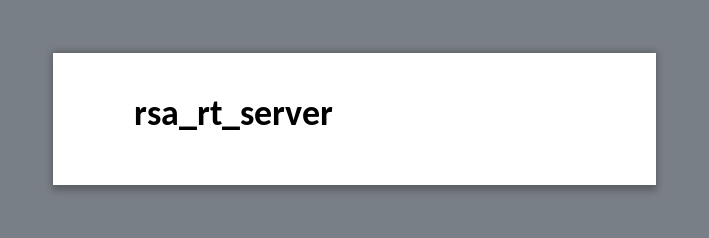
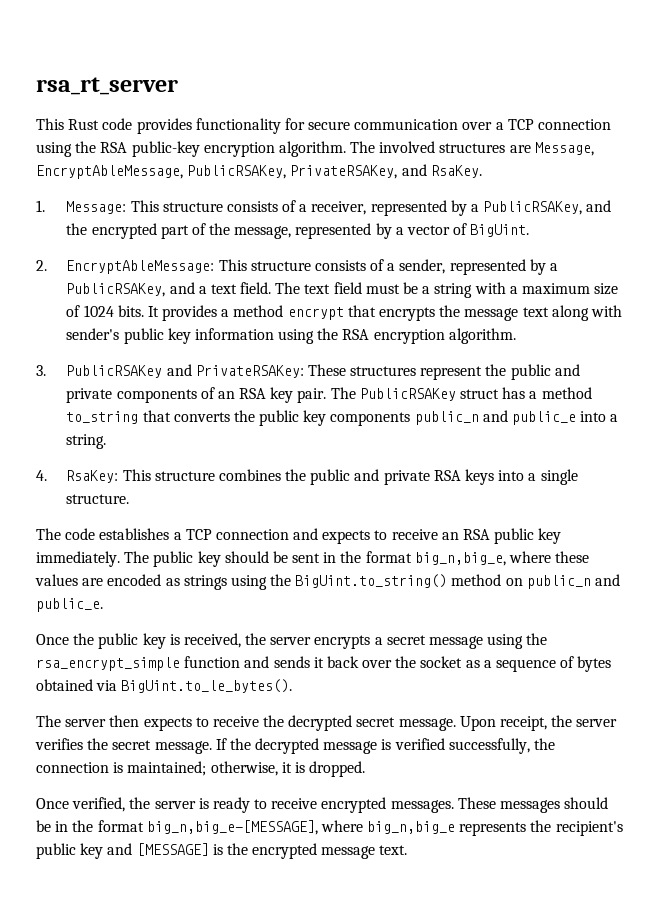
+ This Rust code provides functionality for secure communication over a TCP connection using the RSA public-key encryption algorithm. The involved structures are Message, EncryptAbleMessage, PublicRSAKey, PrivateRSAKey, and RsaKey.
+ 1. Message: This structure consists of a receiver, represented by a PublicRSAKey, and the encrypted part of the message, represented by a vector of BigUint.
+ 2. EncryptAbleMessage: This structure consists of a sender, represented by a PublicRSAKey, and a text field. The text field must be a string with a maximum size of 1024 bits. It provides a method encrypt that encrypts the message text along with sender's public key information using the RSA encryption algorithm.
+ 3. PublicRSAKey and PrivateRSAKey: These structures represent the public and private components of an RSA key pair. The PublicRSAKey struct has a method to_string that converts the public key components public_n and public_e into a string.
+ 4. RsaKey: This structure combines the public and private RSA keys into a single structure.
+ The code establishes a TCP connection and expects to receive an RSA public key immediately. The public key should be sent in the format big_n,big_e, where these values are encoded as strings using the BigUint.to_string() method on public_n and public_e.
+ Once the public key is received, the server encrypts a secret message using the rsa_encrypt_simple function and sends it back over the socket as a sequence of bytes obtained via BigUint.to_le_bytes().
+ The server then expects to receive the decrypted secret message. Upon receipt, the server verifies the secret message. If the decrypted message is verified successfully, the connection is maintained; otherwise, it is dropped.
+ Once verified, the server is ready to receive encrypted messages. These messages should be in the format big_n,big_e-[MESSAGE], where big_n,big_e represents the recipient's public key and [MESSAGE] is the encrypted message text.

